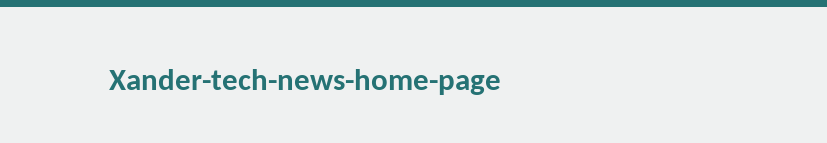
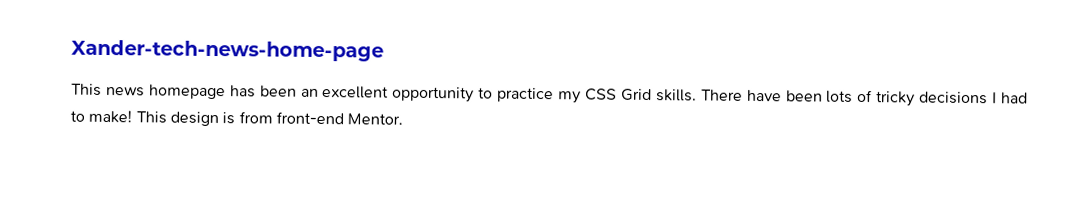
+ This news homepage has been an excellent opportunity to practice my CSS Grid skills. There have been lots of tricky decisions I had to make! This design is from front-end Mentor.

